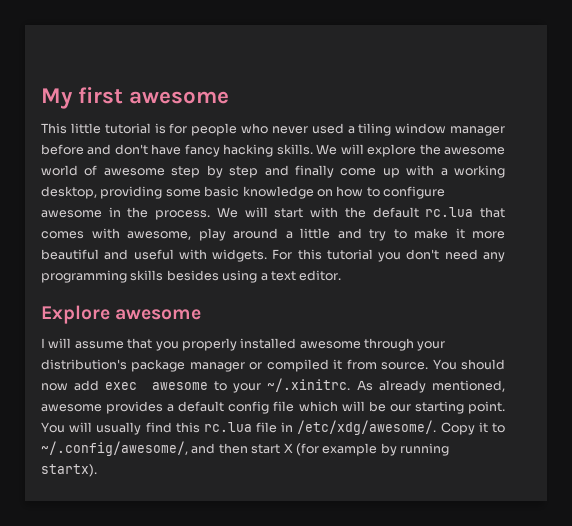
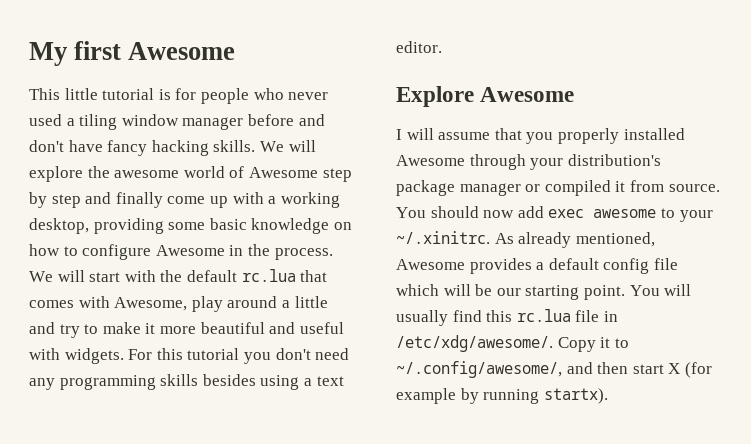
- My first awesome
+ My first Awesome
- We will explore the awesome world of awesome step by step and finally come up with a working desktop, providing some basic knowledge on how to configure awesome in the process.
+ We will explore the awesome world of Awesome step by step and finally come up with a working desktop, providing some basic knowledge on how to configure Awesome in the process.
- We will start with the default rc.lua that comes with awesome, play around a little and try to make it more beautiful and useful with widgets.
+ We will start with the default rc.lua that comes with Awesome, play around a little and try to make it more beautiful and useful with widgets.
- Explore awesome
+ Explore Awesome
- I will assume that you properly installed awesome through your distribution's package manager or compiled it from source.
+ I will assume that you properly installed Awesome through your distribution's package manager or compiled it from source.
- You should now add exec awesome to your ~/.xinitrc. As already mentioned, awesome provides a default config file which will be our starting point.
+ You should now add exec awesome to your ~/.xinitrc. As already mentioned, Awesome provides a default config file which will be our starting point.

